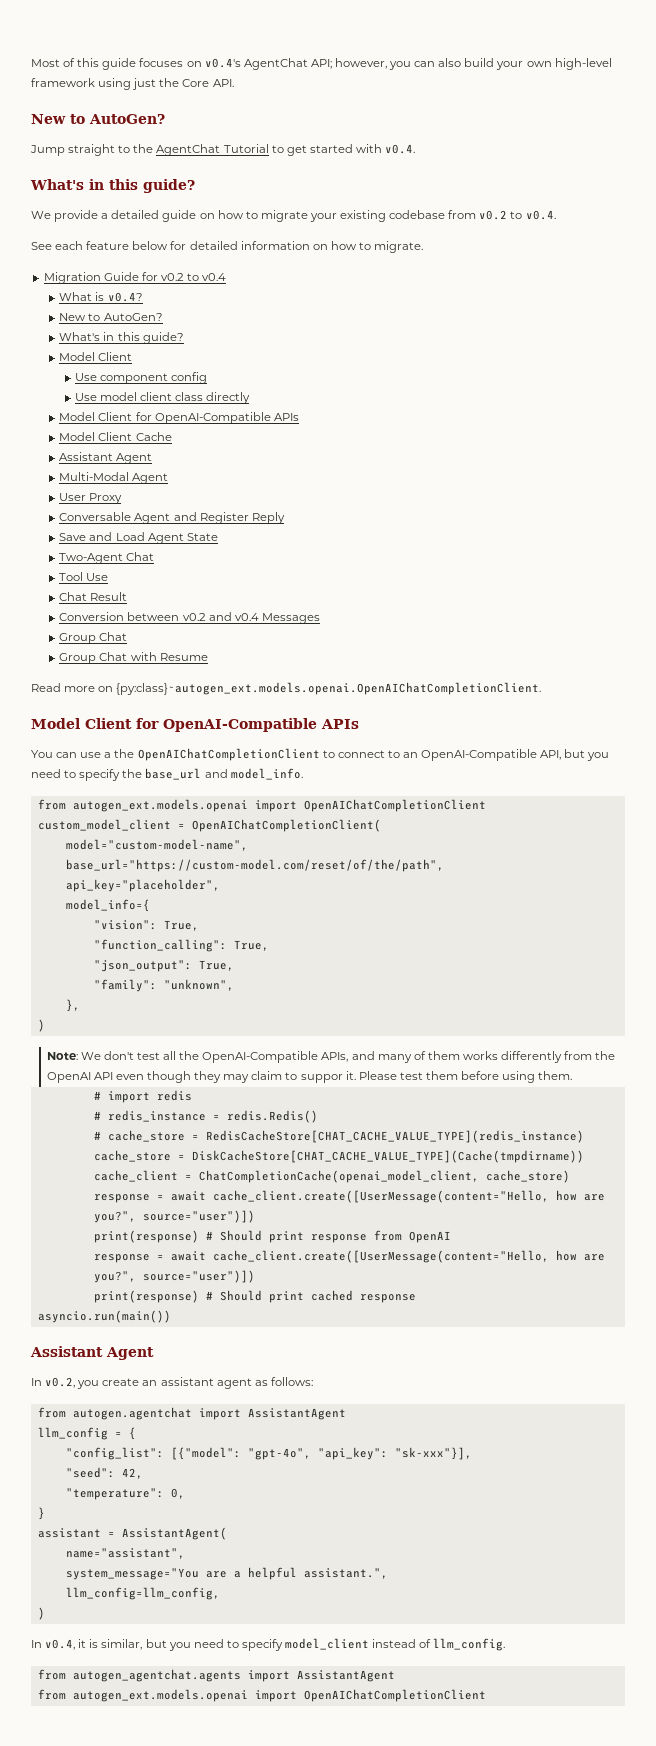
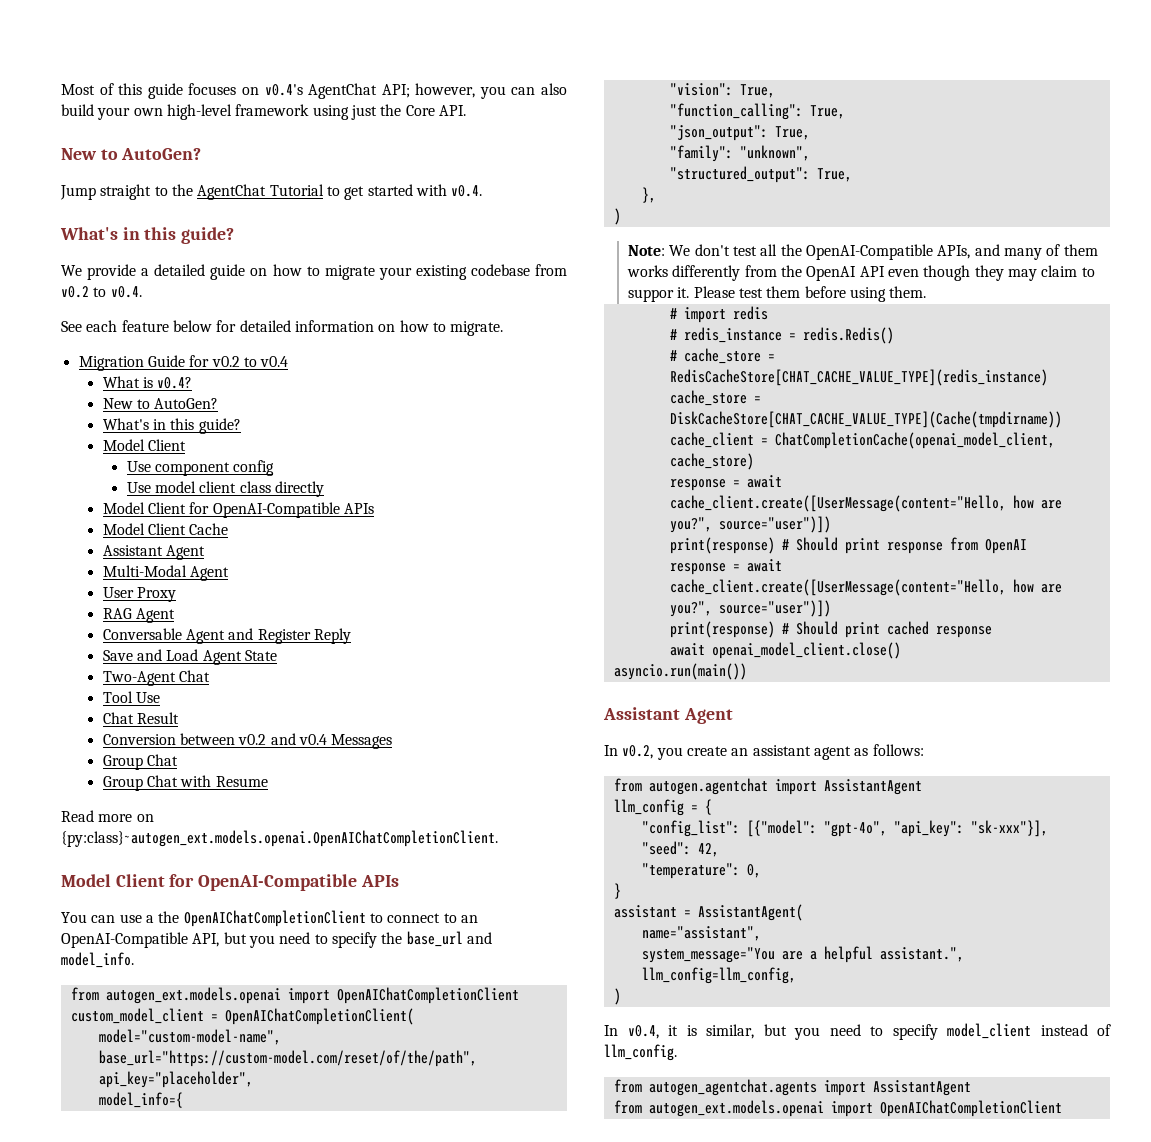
+ RAG Agent
+ "structured_output": True,
+ await openai_model_client.close()

